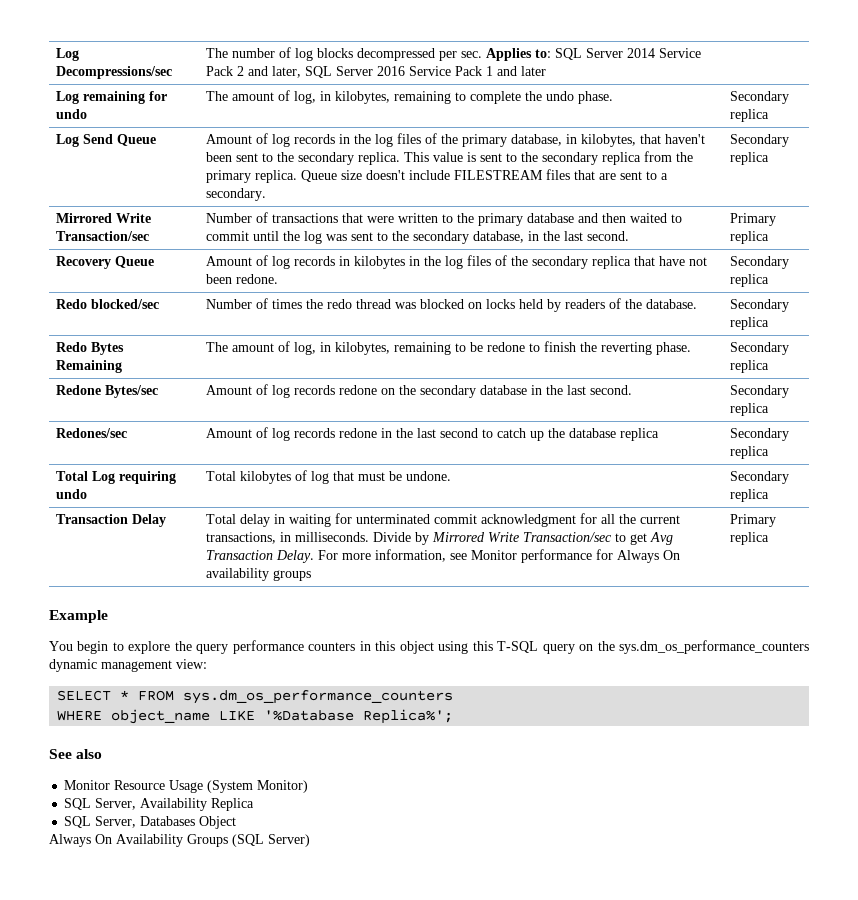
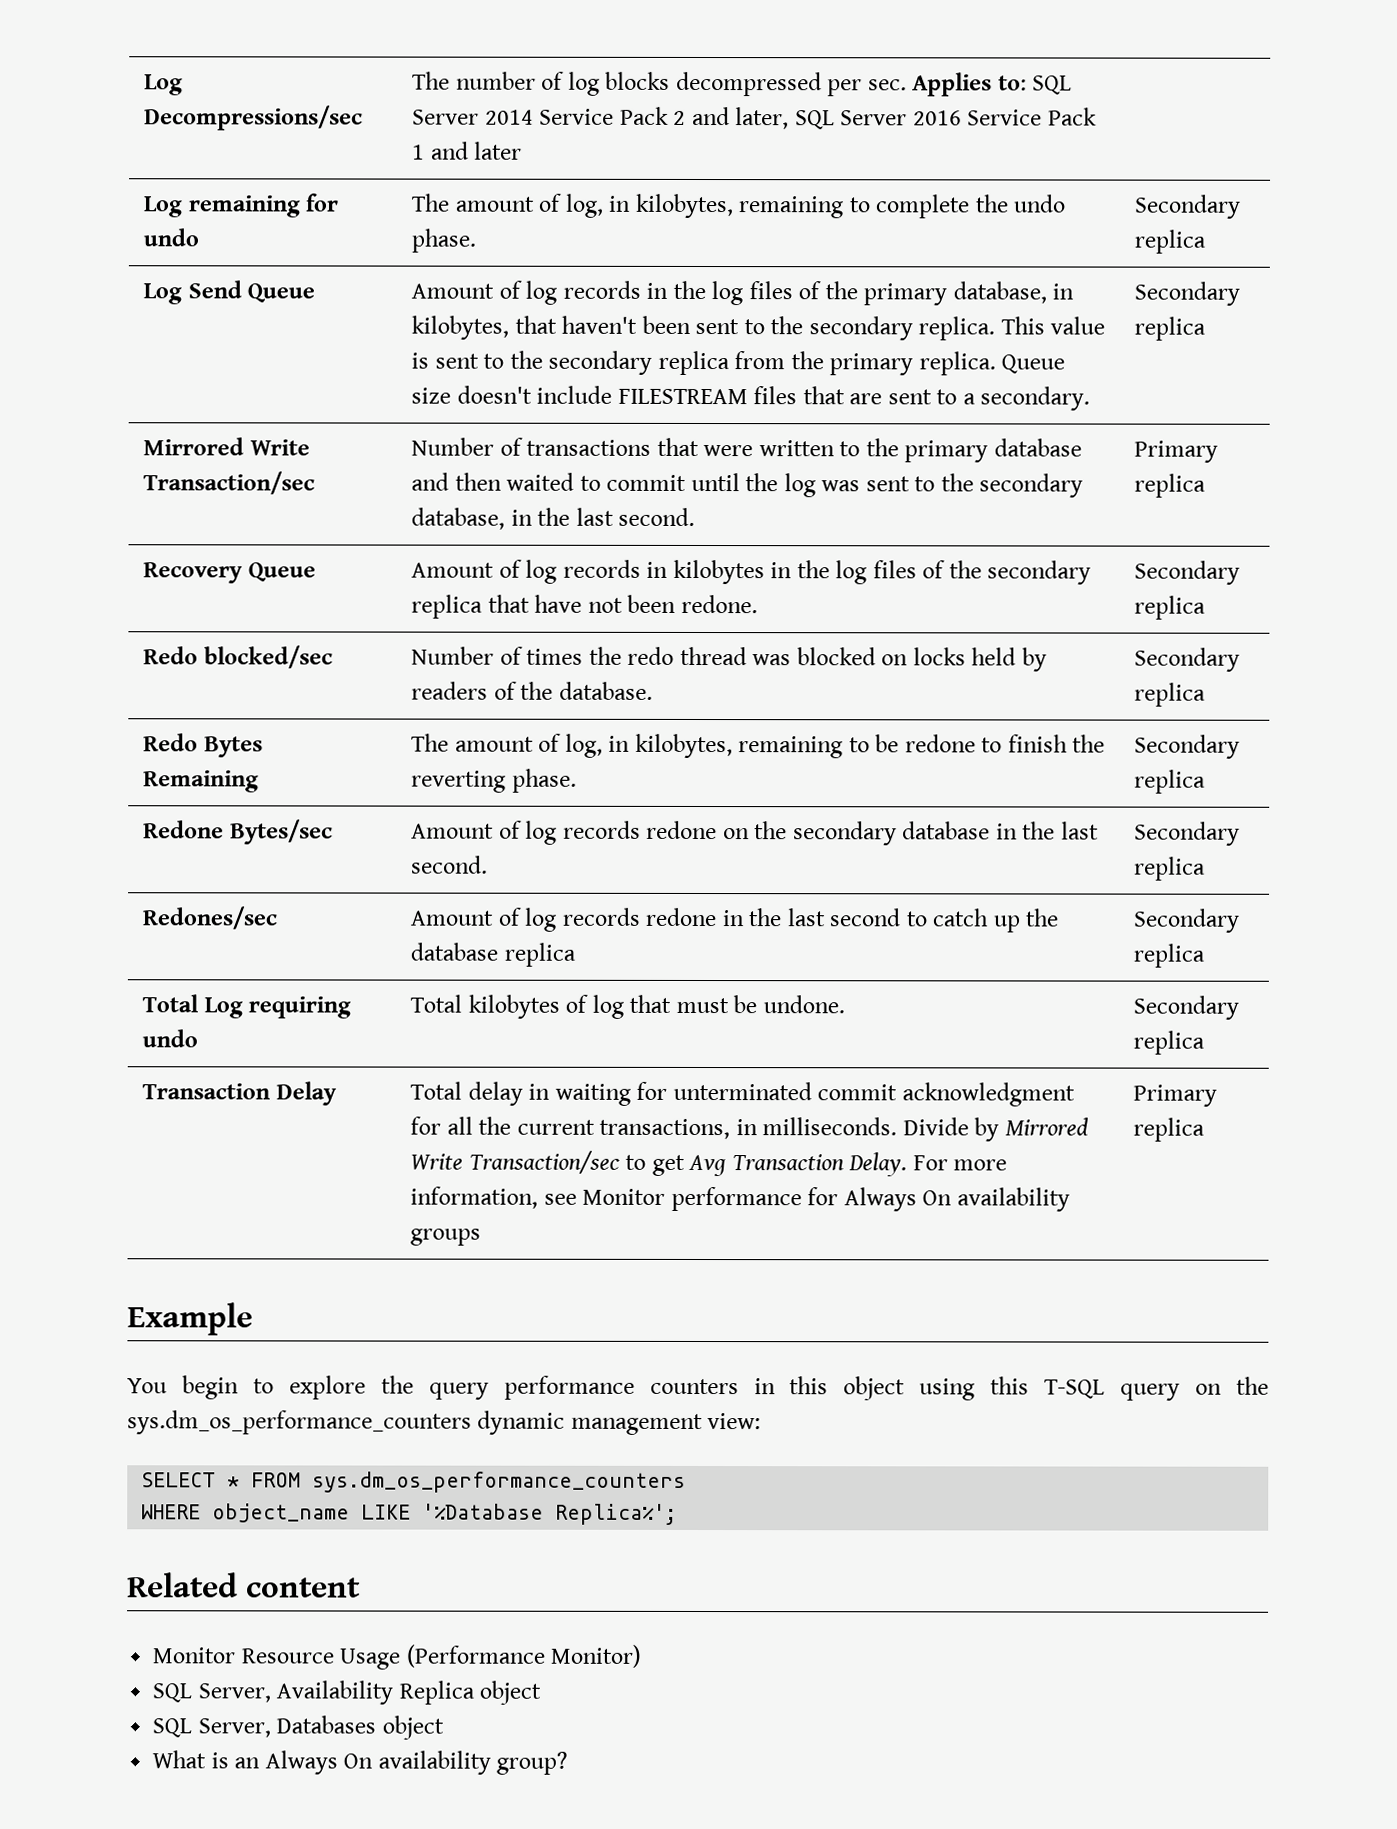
- See also
+ Related content
- Monitor Resource Usage (System Monitor)
+ Monitor Resource Usage (Performance Monitor)
- SQL Server, Availability Replica
+ SQL Server, Availability Replica object
- SQL Server, Databases Object
- Always On Availability Groups (SQL Server)
+ SQL Server, Databases object
+ What is an Always On availability group?

